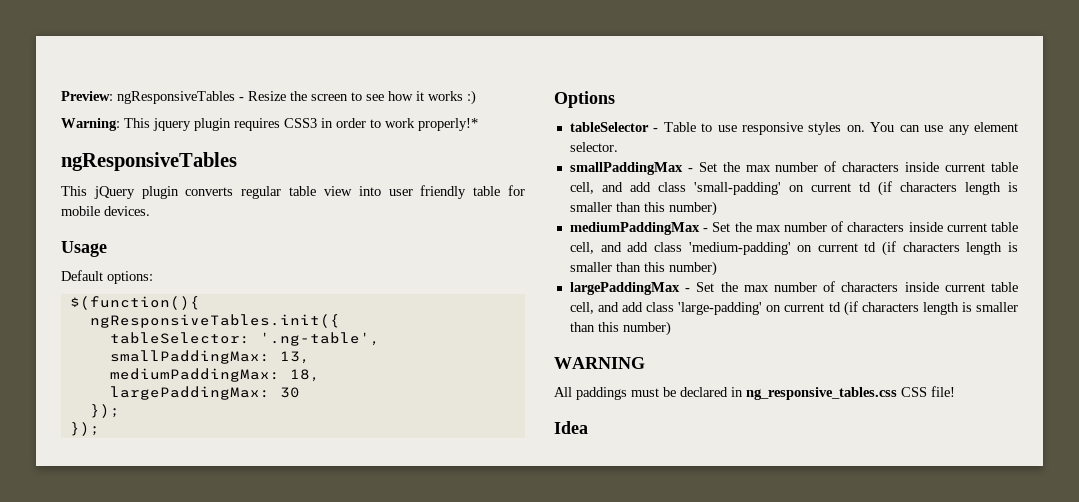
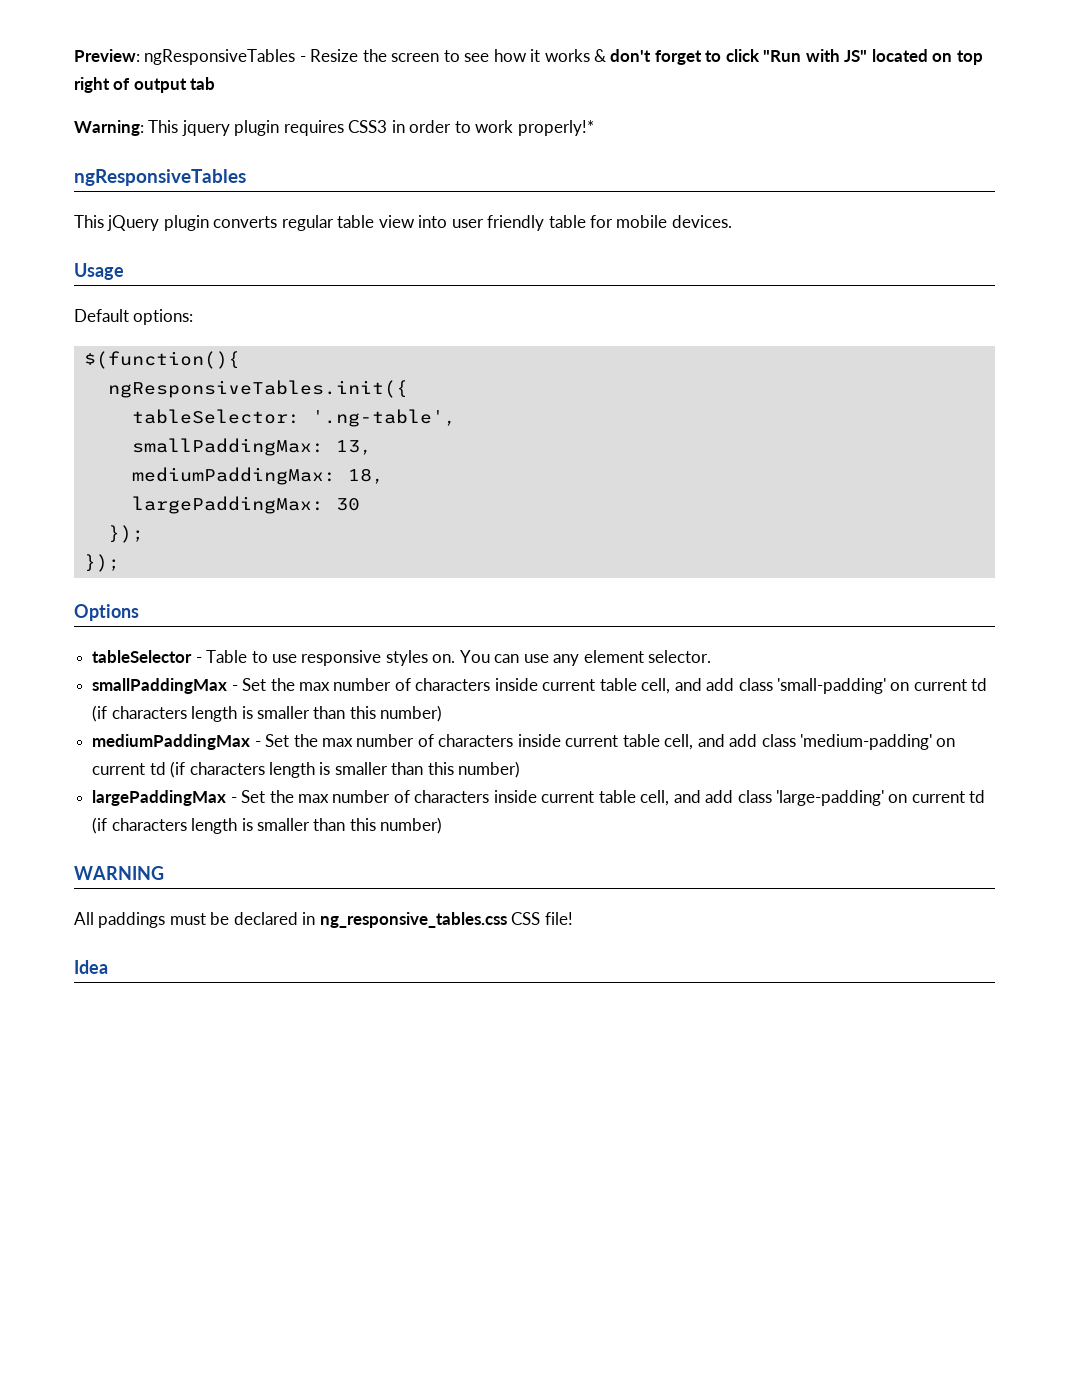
- Preview: ngResponsiveTables - Resize the screen to see how it works :)
+ Preview: ngResponsiveTables - Resize the screen to see how it works & don't forget to click "Run with JS" located on top right of output tab

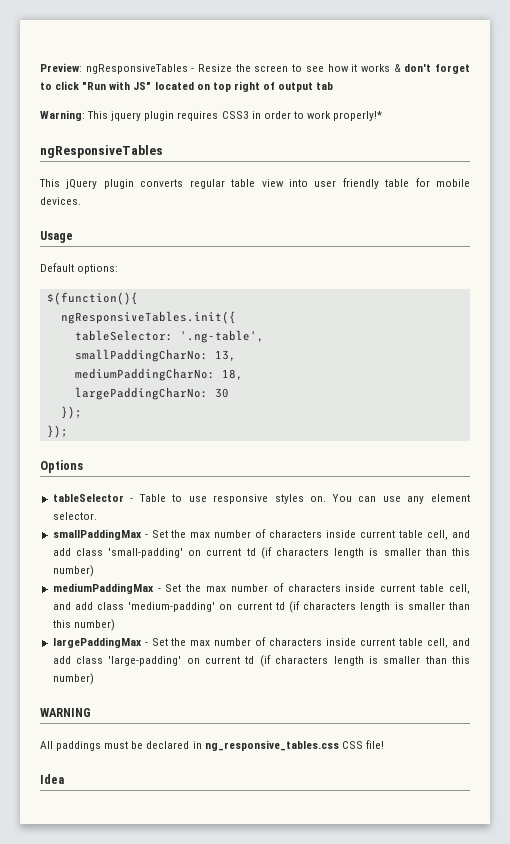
- smallPaddingMax: 13,
+ smallPaddingCharNo: 13,
- mediumPaddingMax: 18,
+ mediumPaddingCharNo: 18,
- largePaddingMax: 30
+ largePaddingCharNo: 30

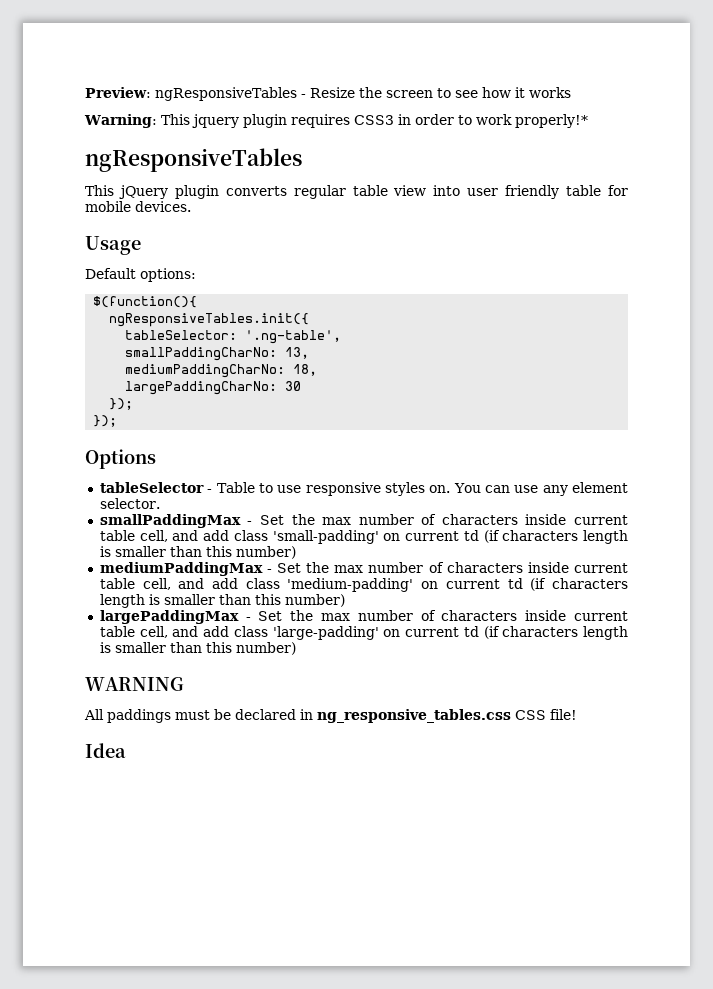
- Preview: ngResponsiveTables - Resize the screen to see how it works & don't forget to click "Run with JS" located on top right of output tab
+ Preview: ngResponsiveTables - Resize the screen to see how it works

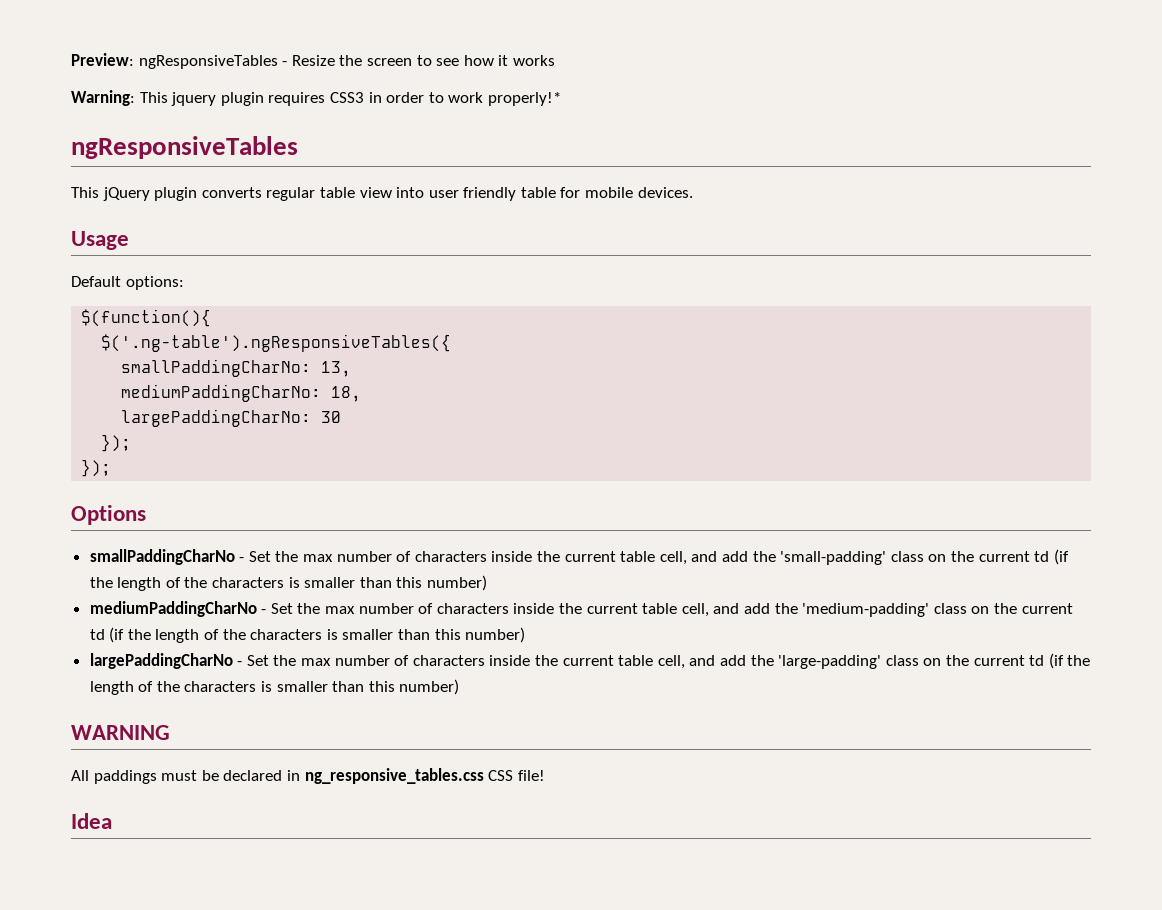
- ngResponsiveTables.init({
- tableSelector: '.ng-table',
+ $('.ng-table').ngResponsiveTables({
- tableSelector - Table to use responsive styles on. You can use any element selector.
- smallPaddingMax - Set the max number of characters inside current table cell, and add class 'small-padding' on current td (if characters length is smaller than this number)
- mediumPaddingMax - Set the max number of characters inside current table cell, and add class 'medium-padding' on current td (if characters length is smaller than this number)
- largePaddingMax - Set the max number of characters inside current table cell, and add class 'large-padding' on current td (if characters length is smaller than this number)
+ smallPaddingCharNo - Set the max number of characters inside the current table cell, and add the 'small-padding' class on the current td (if the length of the characters is smaller than this number)
+ mediumPaddingCharNo - Set the max number of characters inside the current table cell, and add the 'medium-padding' class on the current td (if the length of the characters is smaller than this number)
+ largePaddingCharNo - Set the max number of characters inside the current table cell, and add the 'large-padding' class on the current td (if the length of the characters is smaller than this number)

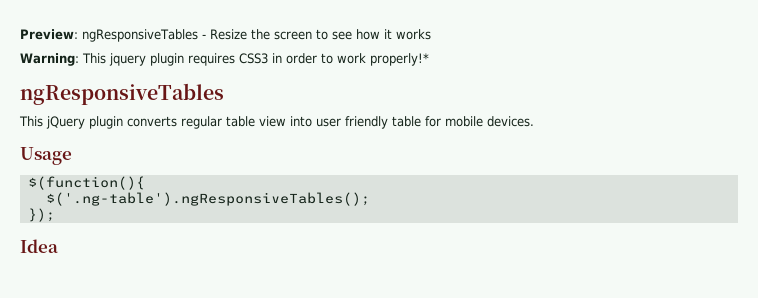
- Default options:
- $('.ng-table').ngResponsiveTables({
- smallPaddingCharNo: 13,
- mediumPaddingCharNo: 18,
- largePaddingCharNo: 30
+ $('.ng-table').ngResponsiveTables();
  });
- });
- Options
- smallPaddingCharNo - Set the max number of characters inside the current table cell, and add the 'small-padding' class on the current td (if the length of the characters is smaller than this number)
- mediumPaddingCharNo - Set the max number of characters inside the current table cell, and add the 'medium-padding' class on the current td (if the length of the characters is smaller than this number)
- largePaddingCharNo - Set the max number of characters inside the current table cell, and add the 'large-padding' class on the current td (if the length of the characters is smaller than this number)
- WARNING
- All paddings must be declared in ng_responsive_tables.css CSS file!

